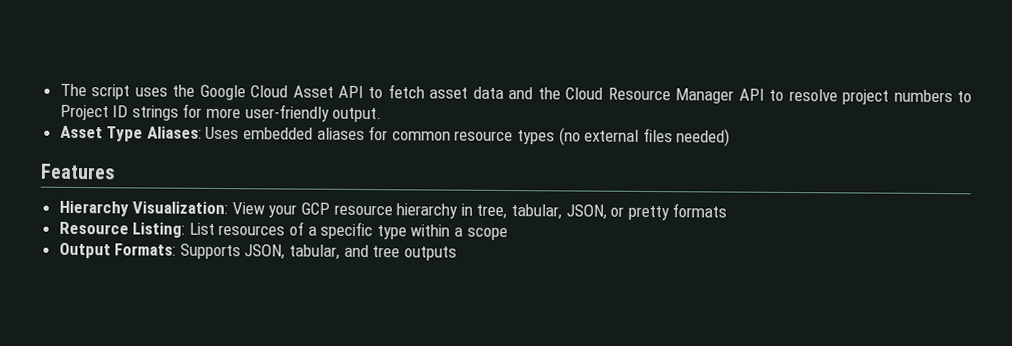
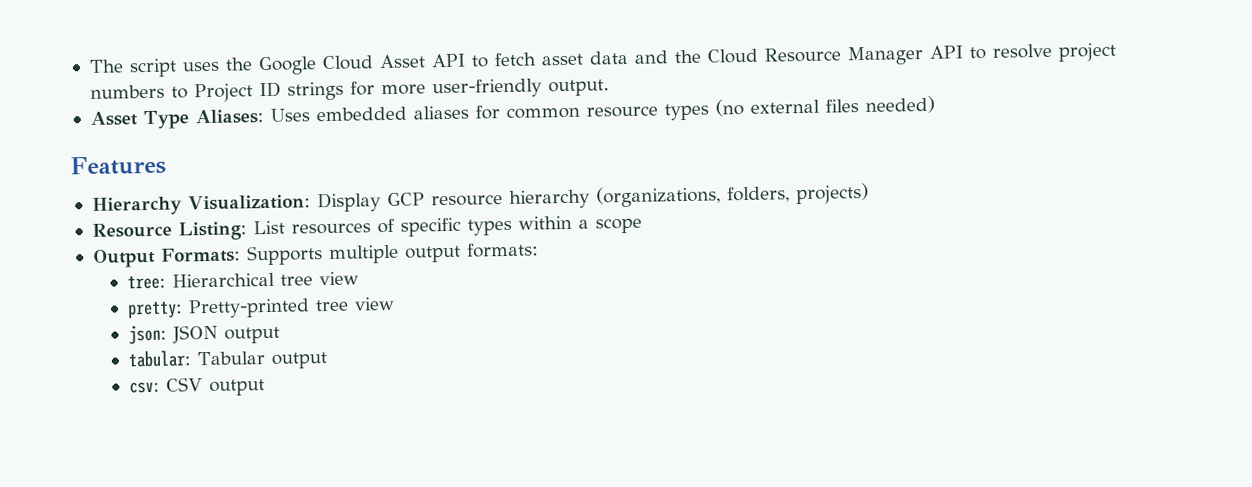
- Hierarchy Visualization: View your GCP resource hierarchy in tree, tabular, JSON, or pretty formats
+ Hierarchy Visualization: Display GCP resource hierarchy (organizations, folders, projects)
- Resource Listing: List resources of a specific type within a scope
+ Resource Listing: List resources of specific types within a scope
- Output Formats: Supports JSON, tabular, and tree outputs
+ Output Formats: Supports multiple output formats:
+ tree: Hierarchical tree view
+ pretty: Pretty-printed tree view
+ json: JSON output
+ tabular: Tabular output
+ csv: CSV output

